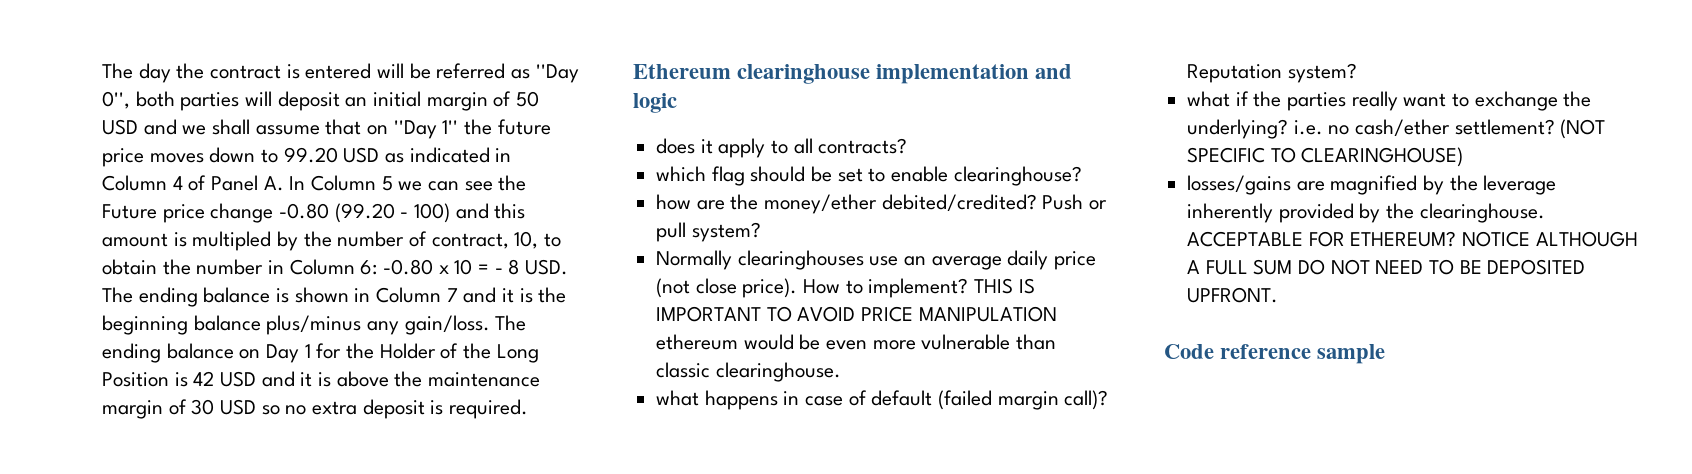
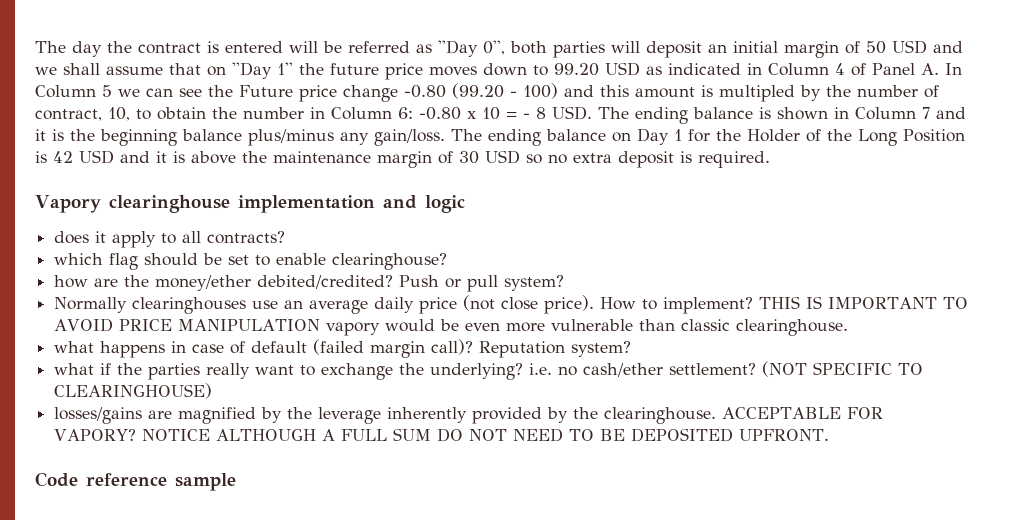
- Ethereum clearinghouse implementation and logic
+ Vapory clearinghouse implementation and logic
- THIS IS IMPORTANT TO AVOID PRICE MANIPULATION ethereum would be even more vulnerable than classic clearinghouse.
+ THIS IS IMPORTANT TO AVOID PRICE MANIPULATION vapory would be even more vulnerable than classic clearinghouse.
- ACCEPTABLE FOR ETHEREUM?
+ ACCEPTABLE FOR VAPORY?

